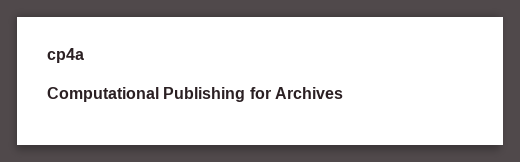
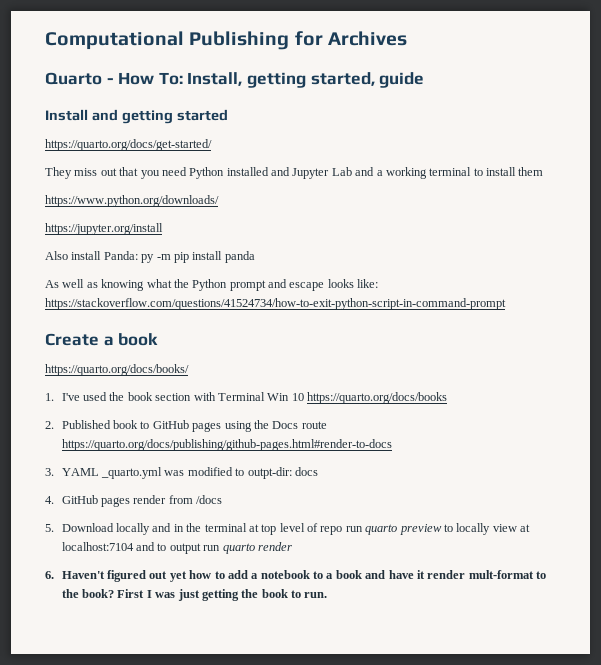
- cp4a
+ Quarto - How To: Install, getting started, guide
+ Install and getting started
+ https://quarto.org/docs/get-started/
+ They miss out that you need Python installed and Jupyter Lab and a working terminal to install them
+ https://www.python.org/downloads/
+ https://jupyter.org/install
+ Also install Panda: py -m pip install panda
+ As well as knowing what the Python prompt and escape looks like: https://stackoverflow.com/questions/41524734/how-to-exit-python-script-in-command-prompt
+ Create a book
+ https://quarto.org/docs/books/
+ 1. I've used the book section with Terminal Win 10 https://quarto.org/docs/books
+ 2. Published book to GitHub pages using the Docs route https://quarto.org/docs/publishing/github-pages.html#render-to-docs
+ 3. YAML _quarto.yml was modified to outpt-dir: docs
+ 4. GitHub pages render from /docs
+ 5. Download locally and in the terminal at top level of repo run quarto preview to locally view at localhost:7104 and to output run quarto render
+ 6. Haven't figured out yet how to add a notebook to a book and have it render mult-format to the book? First I was just getting the book to run.

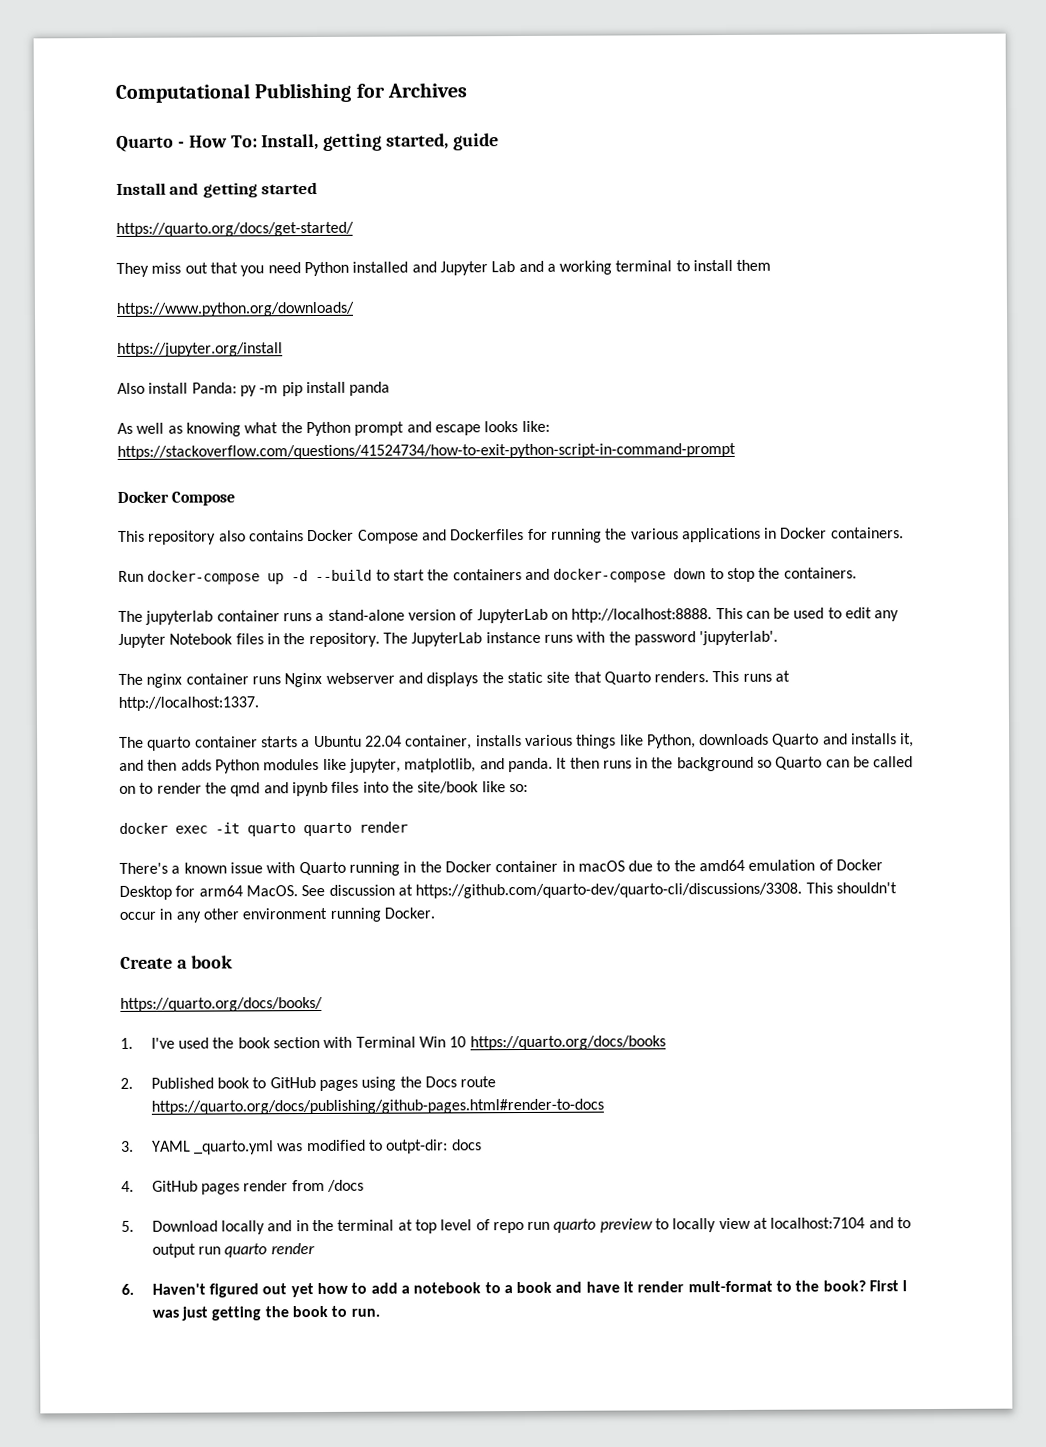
  As well as knowing what the Python prompt and escape looks like: https://stackoverflow.com/questions/41524734/how-to-exit-python-script-in-command-prompt
+ Docker Compose
+ This repository also contains Docker Compose and Dockerfiles for running the various applications in Docker containers.
+ Run docker-compose up -d --build to start the containers and docker-compose down to stop the containers.
+ The jupyterlab container runs a stand-alone version of JupyterLab on http://localhost:8888. This can be used to edit any Jupyter Notebook files in the repository. The JupyterLab instance runs with the password 'jupyterlab'.
+ The nginx container runs Nginx webserver and displays the static site that Quarto renders. This runs at http://localhost:1337.
+ The quarto container starts a Ubuntu 22.04 container, installs various things like Python, downloads Quarto and installs it, and then adds Python modules like jupyter, matplotlib, and panda. It then runs in the background so Quarto can be called on to render the qmd and ipynb files into the site/book like so:
+ docker exec -it quarto quarto render
+ There's a known issue with Quarto running in the Docker container in macOS due to the amd64 emulation of Docker Desktop for arm64 MacOS. See discussion at https://github.com/quarto-dev/quarto-cli/discussions/3308. This shouldn't occur in any other environment running Docker.

